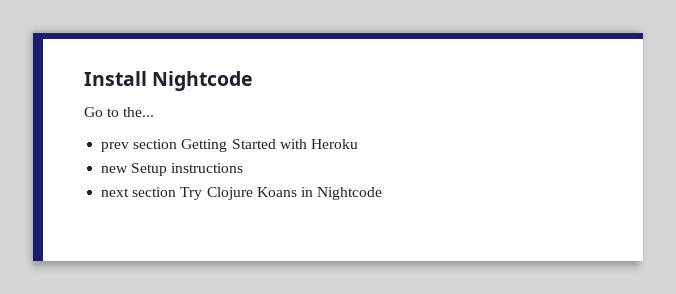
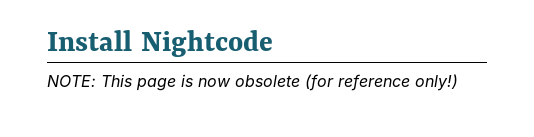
- Go to the...
- prev section Getting Started with Heroku
- new Setup instructions
- next section Try Clojure Koans in Nightcode
+ NOTE: This page is now obsolete (for reference only!)

